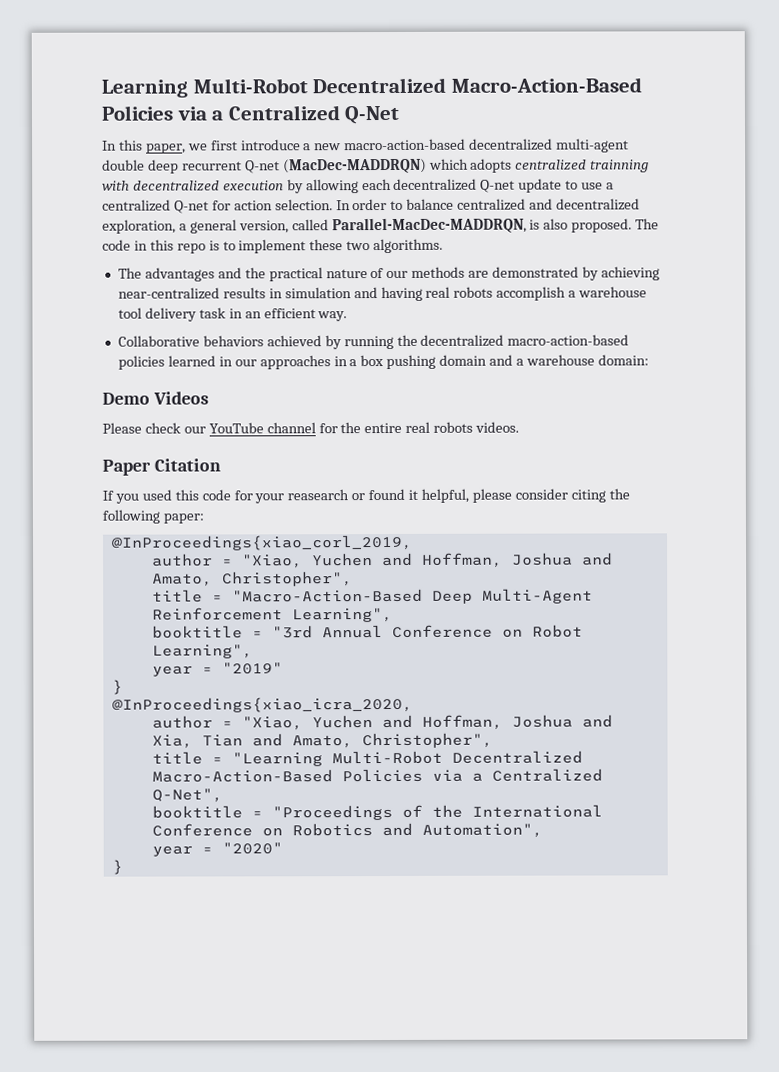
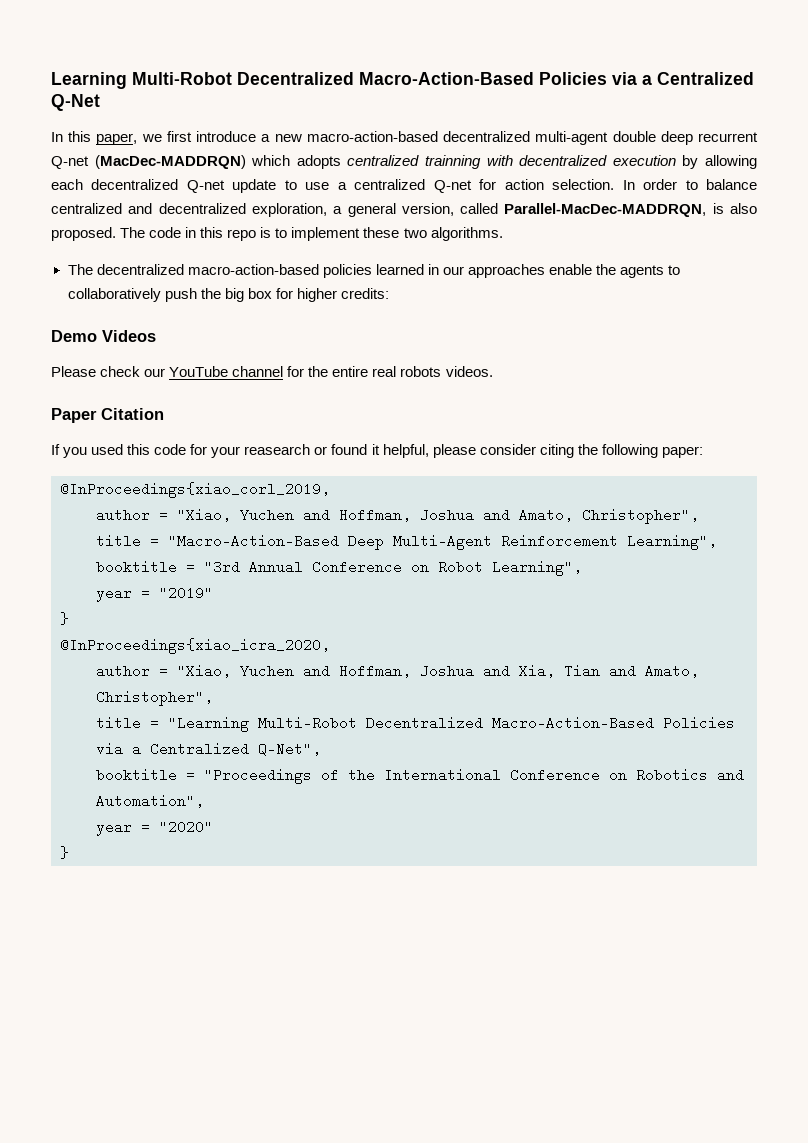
- The advantages and the practical nature of our methods are demonstrated by achieving near-centralized results in simulation and having real robots accomplish a warehouse tool delivery task in an efficient way.
- Collaborative behaviors achieved by running the decentralized macro-action-based policies learned in our approaches in a box pushing domain and a warehouse domain:
+ The decentralized macro-action-based policies learned in our approaches enable the agents to collaboratively push the big box for higher credits:

